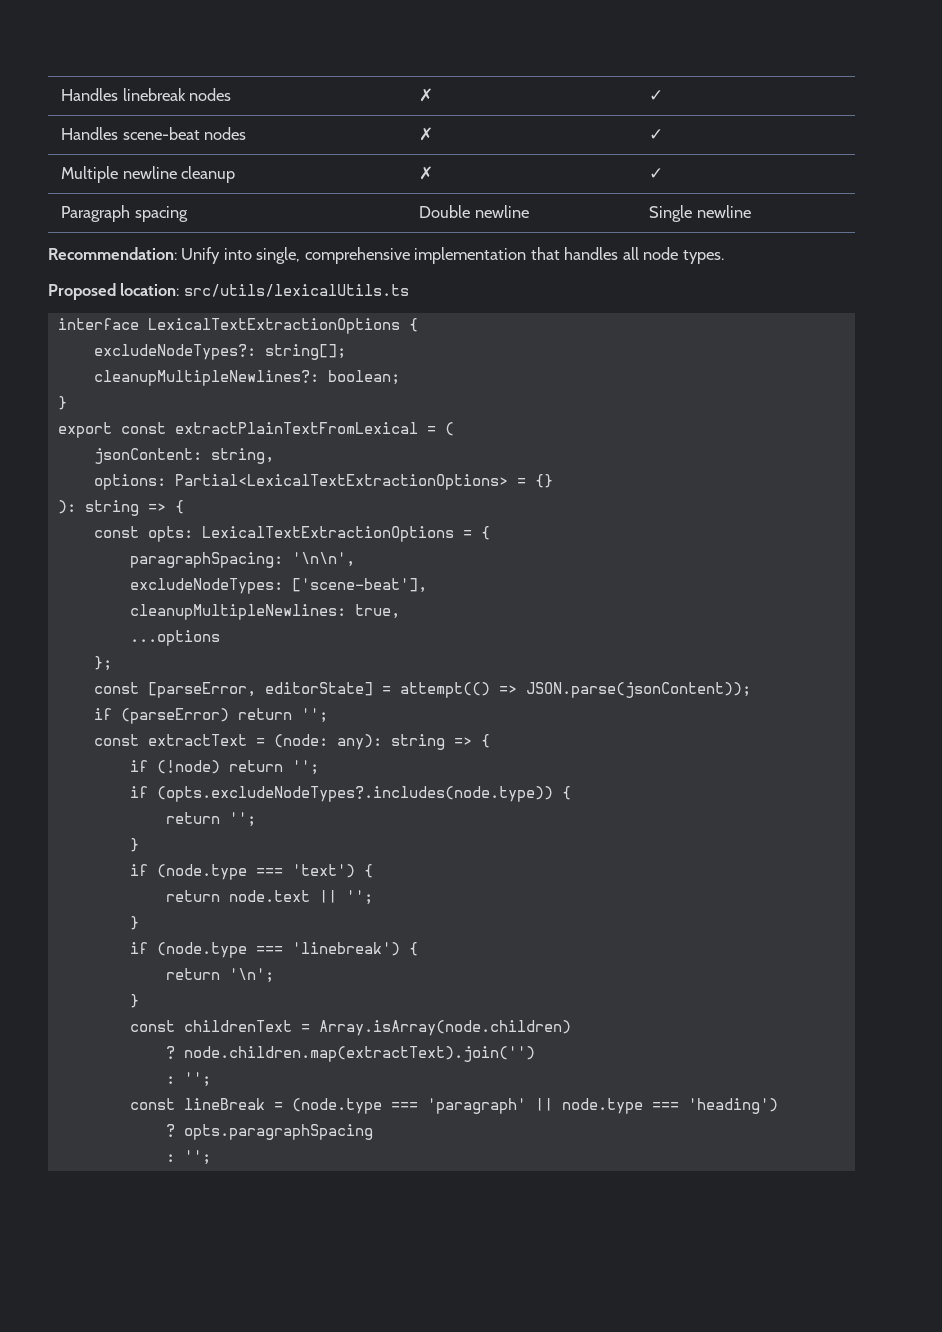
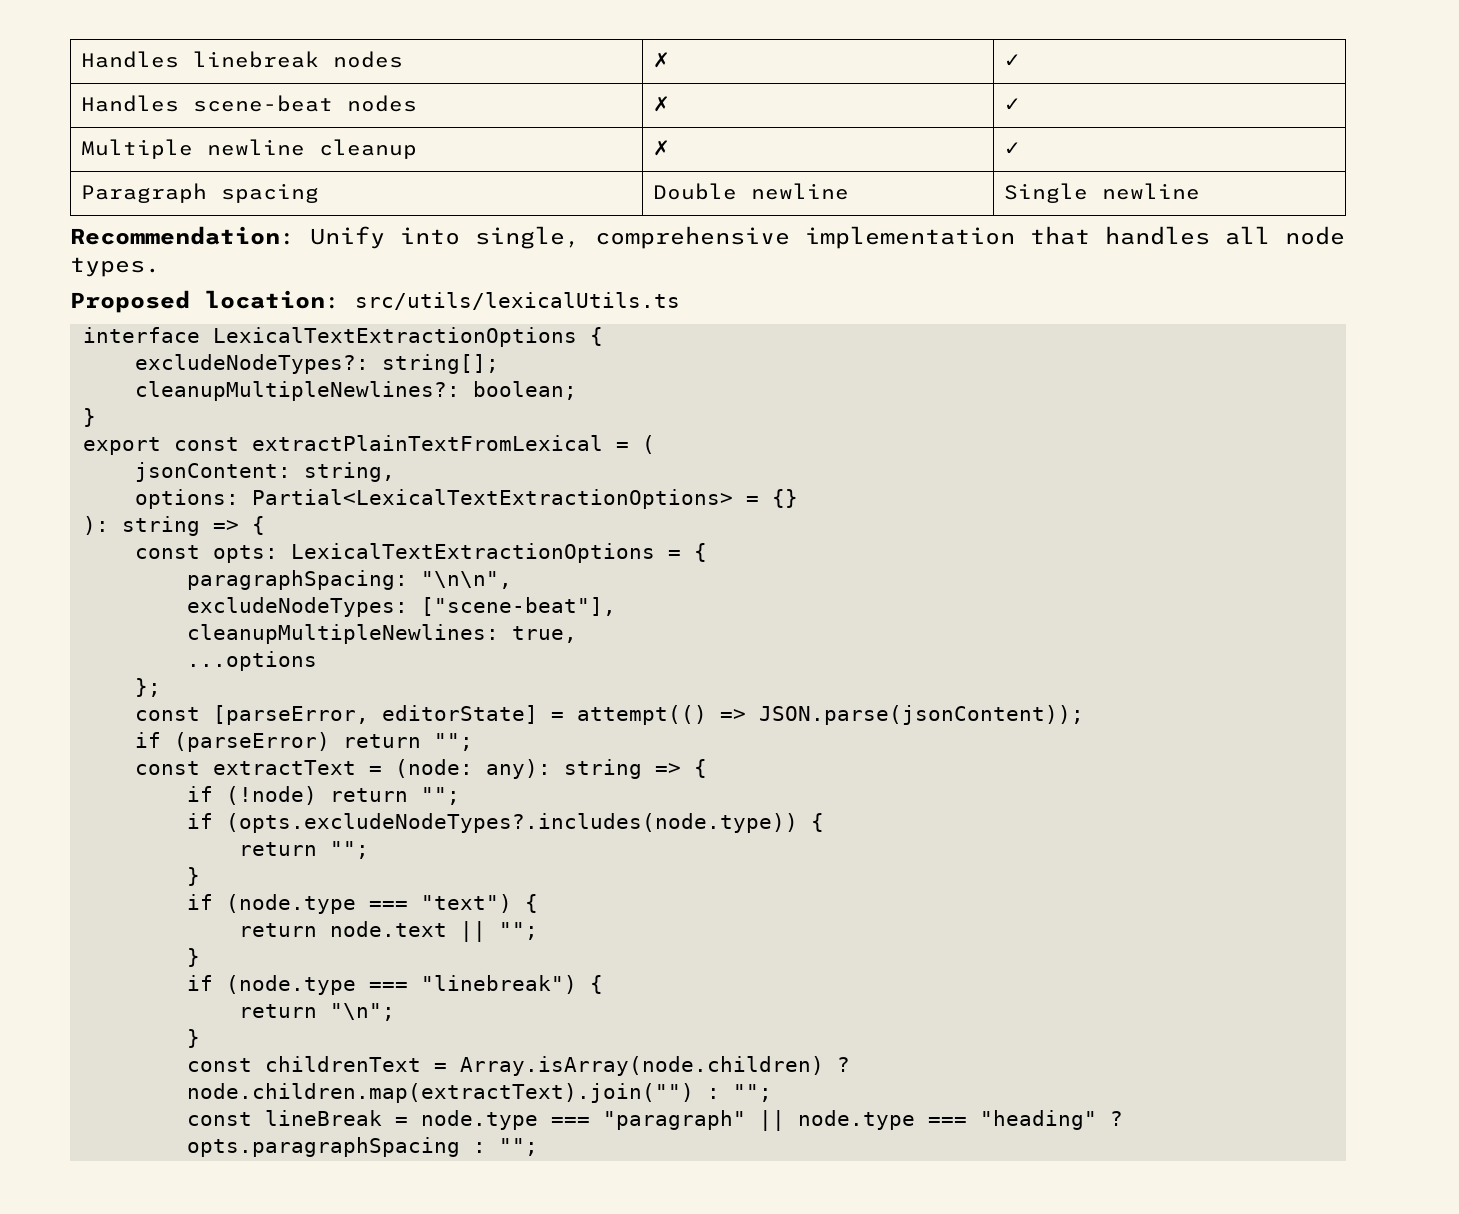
- paragraphSpacing: '\n\n',
+ paragraphSpacing: "\n\n",
- excludeNodeTypes: ['scene-beat'],
+ excludeNodeTypes: ["scene-beat"],
- if (parseError) return '';
+ if (parseError) return "";
- if (!node) return '';
+ if (!node) return "";
  if (opts.excludeNodeTypes?.includes(node.type)) {
- return '';
+ return "";
  }
- if (node.type === 'text') {
+ if (node.type === "text") {
- return node.text || '';
+ return node.text || "";
  }
- if (node.type === 'linebreak') {
- return '\n';
+ if (node.type === "linebreak") {
+ return "\n";
- const childrenText = Array.isArray(node.children)
- ? node.children.map(extractText).join('')
- : '';
+ const childrenText = Array.isArray(node.children) ? node.children.map(extractText).join("") : "";
- const lineBreak = (node.type === 'paragraph' || node.type === 'heading')
- ? opts.paragraphSpacing
- : '';
+ const lineBreak = node.type === "paragraph" || node.type === "heading" ? opts.paragraphSpacing : "";

